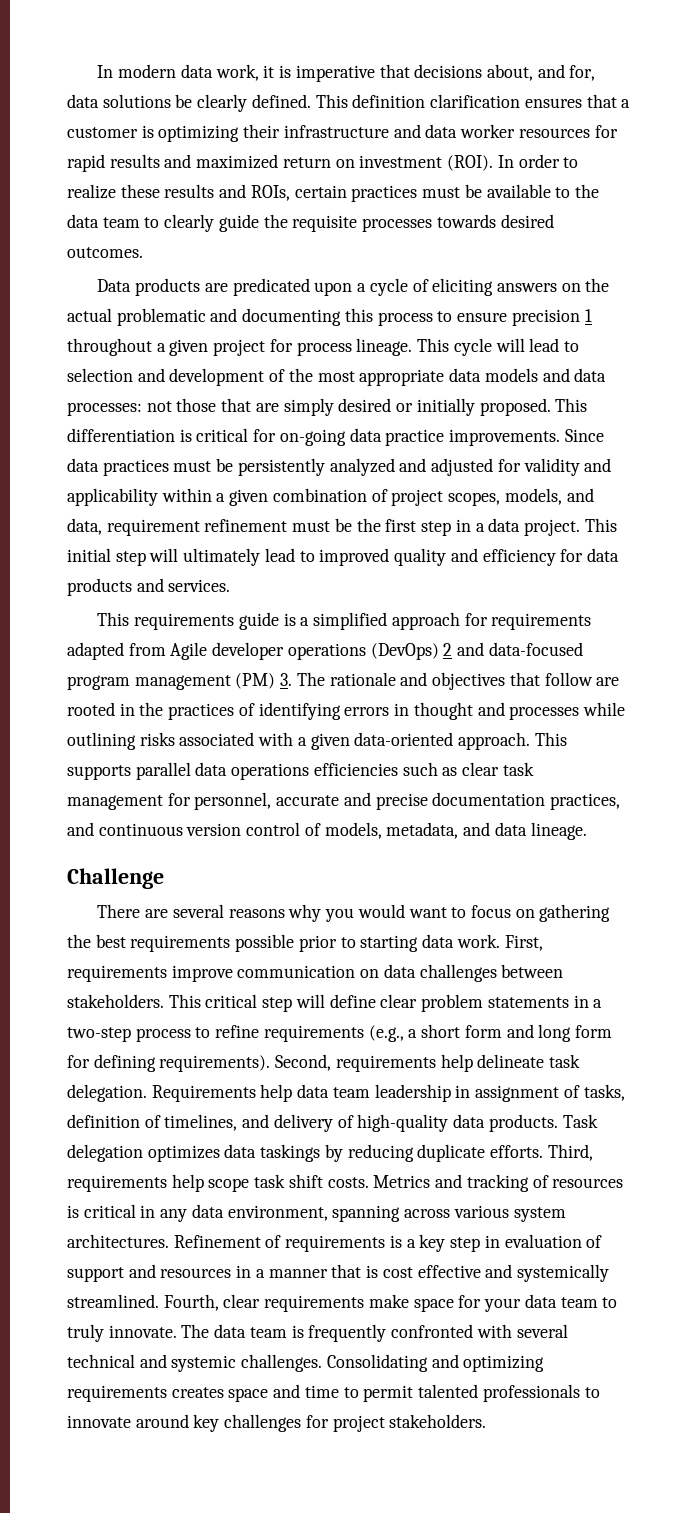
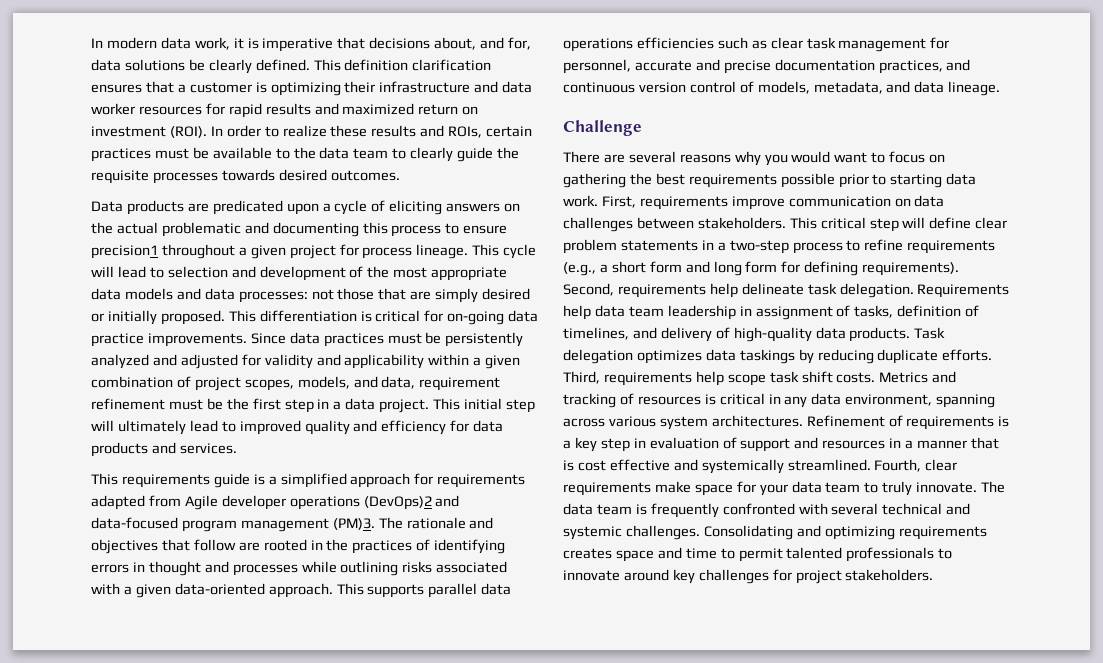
- Data products are predicated upon a cycle of eliciting answers on the actual problematic and documenting this process to ensure precision 1 throughout a given project for process lineage.
+ Data products are predicated upon a cycle of eliciting answers on the actual problematic and documenting this process to ensure precision1 throughout a given project for process lineage.
- This requirements guide is a simplified approach for requirements adapted from Agile developer operations (DevOps) 2 and data-focused program management (PM) 3. The rationale and objectives that follow are rooted in the practices of identifying errors in thought and processes while outlining risks associated with a given data-oriented approach.
+ This requirements guide is a simplified approach for requirements adapted from Agile developer operations (DevOps)2 and data-focused program management (PM)3. The rationale and objectives that follow are rooted in the practices of identifying errors in thought and processes while outlining risks associated with a given data-oriented approach.

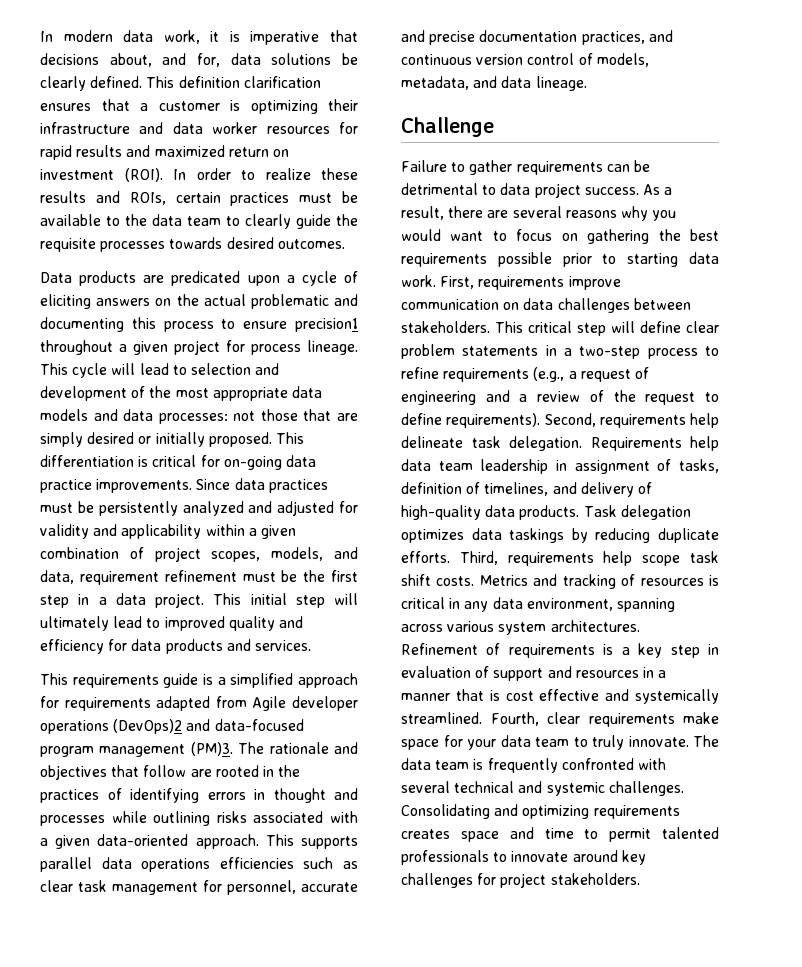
- There are several reasons why you would want to focus on gathering the best requirements possible prior to starting data work.
+ Failure to gather requirements can be detrimental to data project success. As a result, there are several reasons why you would want to focus on gathering the best requirements possible prior to starting data work.
- This critical step will define clear problem statements in a two-step process to refine requirements (e.g., a short form and long form for defining requirements).
+ This critical step will define clear problem statements in a two-step process to refine requirements (e.g., a request of engineering and a review of the request to define requirements).

